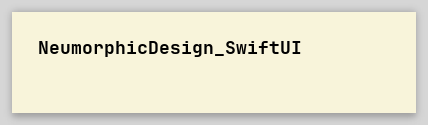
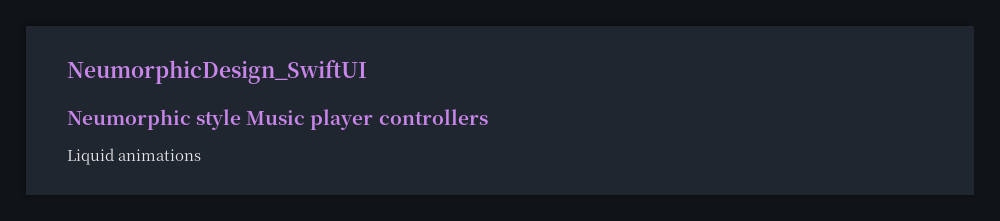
+ Neumorphic style Music player controllers
+ Liquid animations

